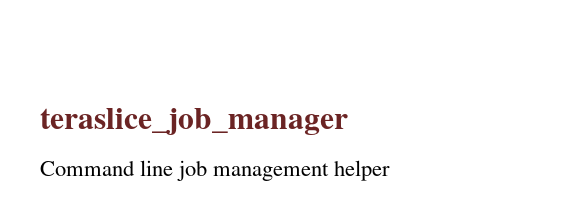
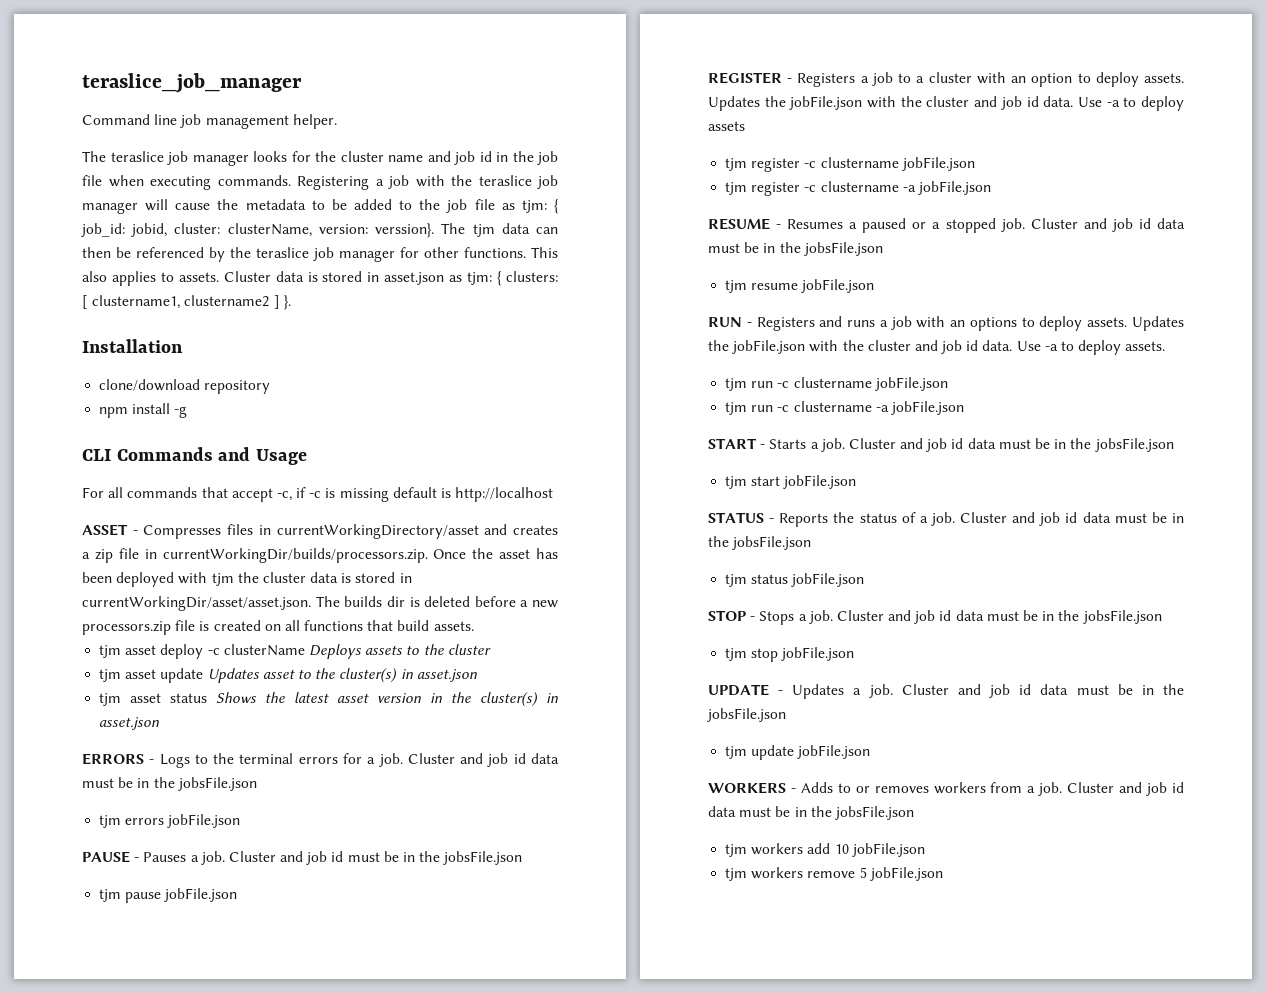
- Command line job management helper
+ Command line job management helper.
+ The teraslice job manager looks for the cluster name and job id in the job file when executing commands. Registering a job with the teraslice job manager will cause the metadata to be added to the job file as tjm: { job_id: jobid, cluster: clusterName, version: verssion}. The tjm data can then be referenced by the teraslice job manager for other functions. This also applies to assets. Cluster data is stored in asset.json as tjm: { clusters: [ clustername1, clustername2 ] }.
+ Installation
+ clone/download repository
+ npm install -g
+ CLI Commands and Usage
+ For all commands that accept -c, if -c is missing default is http://localhost
+ ASSET - Compresses files in currentWorkingDirectory/asset and creates a zip file in currentWorkingDir/builds/processors.zip. Once the asset has been deployed with tjm the cluster data is stored in currentWorkingDir/asset/asset.json. The builds dir is deleted before a new processors.zip file is created on all functions that build assets.
+ tjm asset deploy -c clusterName Deploys assets to the cluster
+ tjm asset update Updates asset to the cluster(s) in asset.json
+ tjm asset status Shows the latest asset version in the cluster(s) in asset.json
+ ERRORS - Logs to the terminal errors for a job. Cluster and job id data must be in the jobsFile.json
+ tjm errors jobFile.json
+ PAUSE - Pauses a job. Cluster and job id must be in the jobsFile.json
+ tjm pause jobFile.json
+ REGISTER - Registers a job to a cluster with an option to deploy assets. Updates the jobFile.json with the cluster and job id data. Use -a to deploy assets
+ tjm register -c clustername jobFile.json
+ tjm register -c clustername -a jobFile.json
+ RESUME - Resumes a paused or a stopped job. Cluster and job id data must be in the jobsFile.json
+ tjm resume jobFile.json
+ RUN - Registers and runs a job with an options to deploy assets. Updates the jobFile.json with the cluster and job id data. Use -a to deploy assets.
+ tjm run -c clustername jobFile.json
+ tjm run -c clustername -a jobFile.json
+ START - Starts a job. Cluster and job id data must be in the jobsFile.json
+ tjm start jobFile.json
+ STATUS - Reports the status of a job. Cluster and job id data must be in the jobsFile.json
+ tjm status jobFile.json
+ STOP - Stops a job. Cluster and job id data must be in the jobsFile.json
+ tjm stop jobFile.json
+ UPDATE - Updates a job. Cluster and job id data must be in the jobsFile.json
+ tjm update jobFile.json
+ WORKERS - Adds to or removes workers from a job. Cluster and job id data must be in the jobsFile.json
+ tjm workers add 10 jobFile.json
+ tjm workers remove 5 jobFile.json

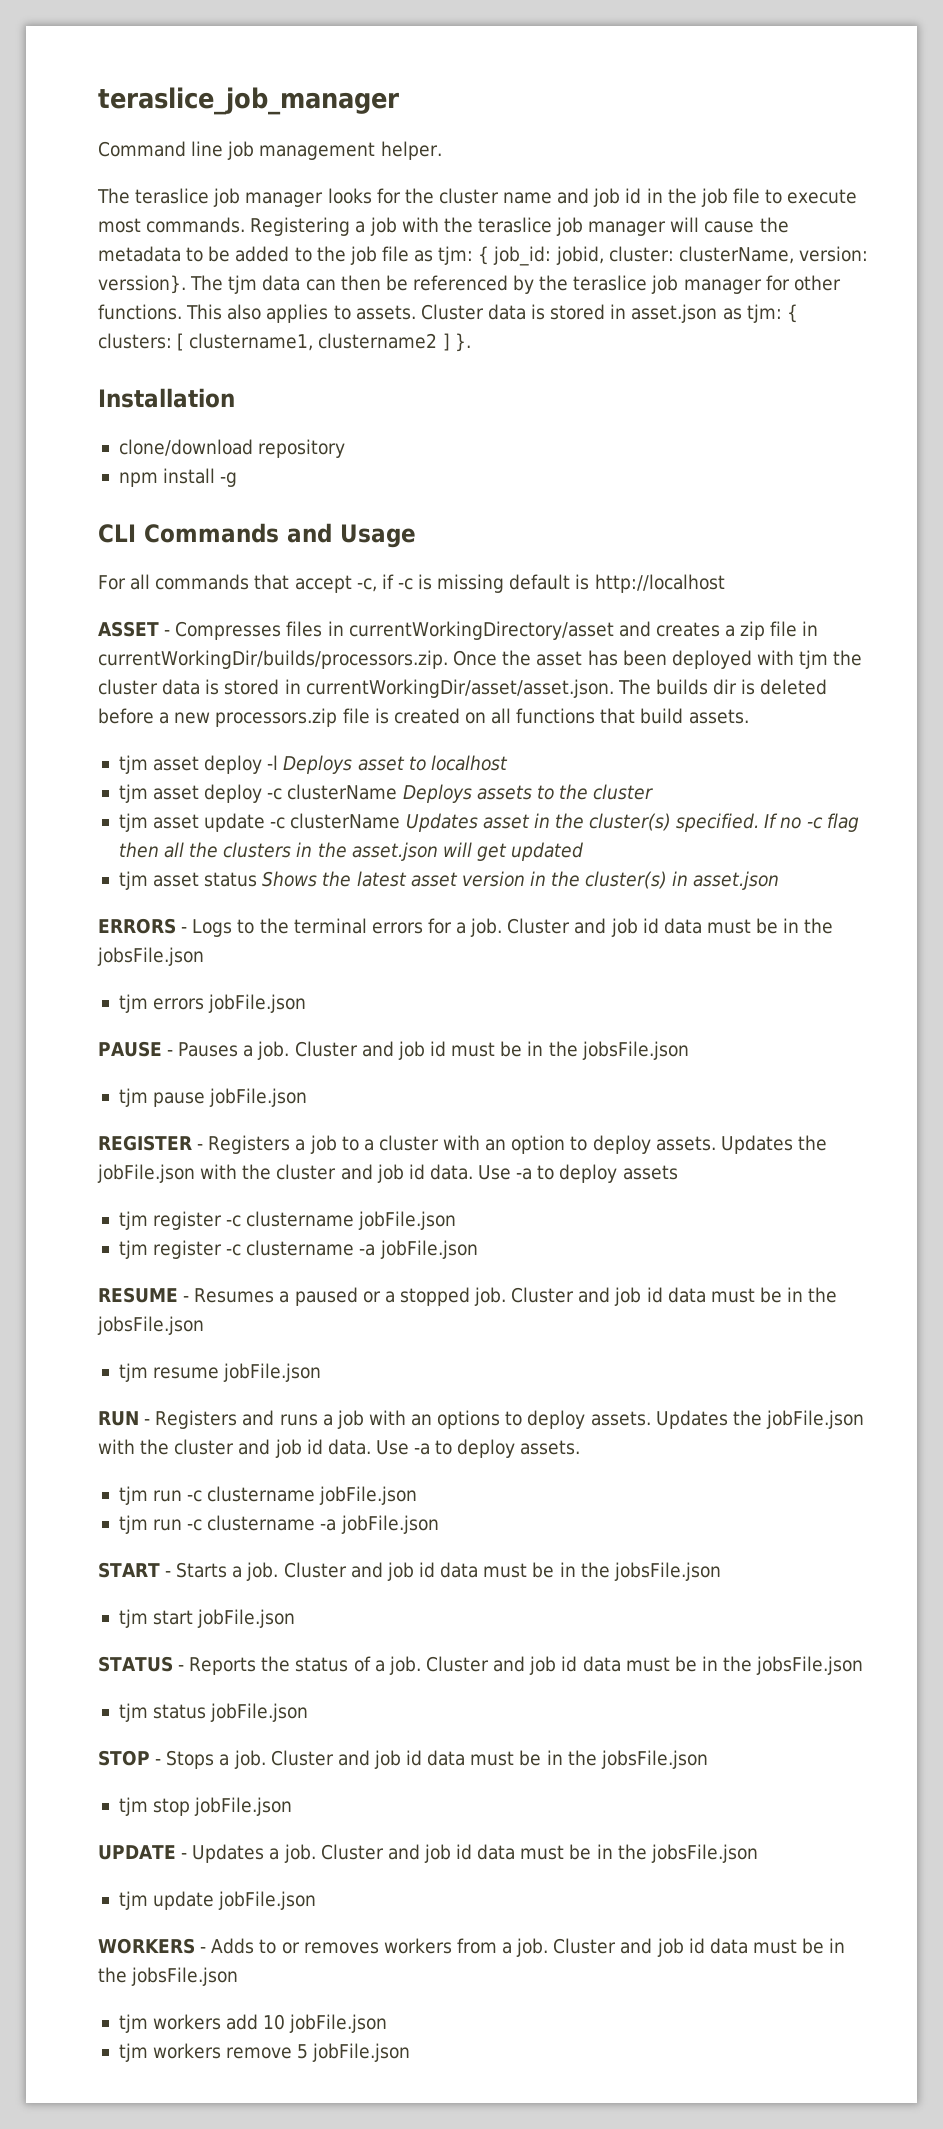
- The teraslice job manager looks for the cluster name and job id in the job file when executing commands.
+ The teraslice job manager looks for the cluster name and job id in the job file to execute most commands.
+ tjm asset deploy -l Deploys asset to localhost
- tjm asset update Updates asset to the cluster(s) in asset.json
+ tjm asset update -c clusterName Updates asset in the cluster(s) specified. If no -c flag then all the clusters in the asset.json will get updated

